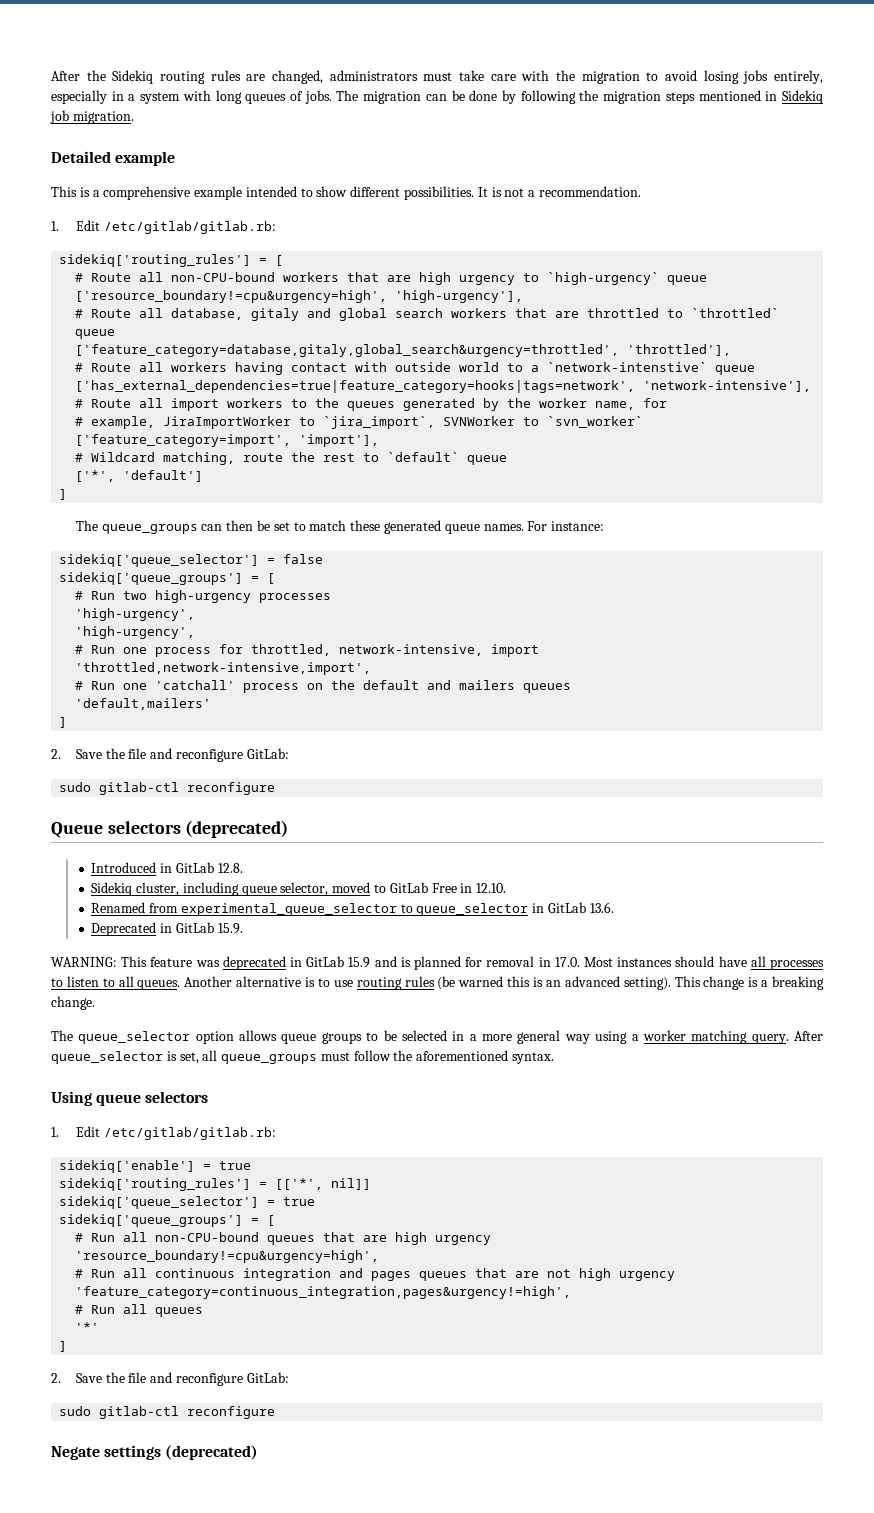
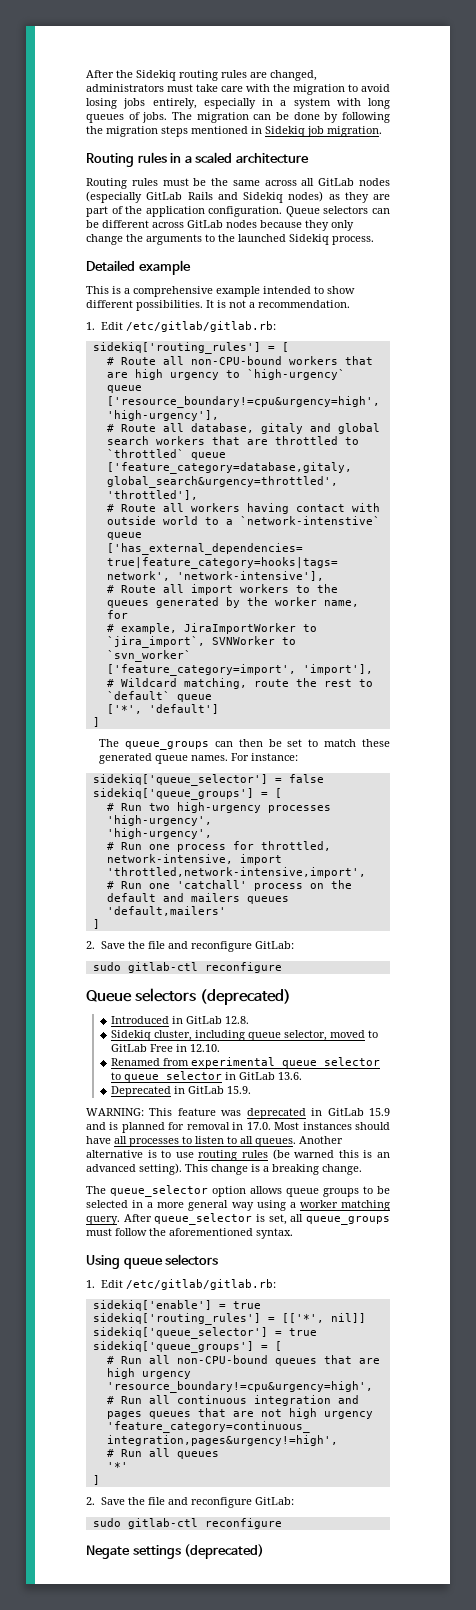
+ Routing rules in a scaled architecture
+ Routing rules must be the same across all GitLab nodes (especially GitLab Rails and Sidekiq nodes) as they are part of the application configuration. Queue selectors can be different across GitLab nodes because they only change the arguments to the launched Sidekiq process.

